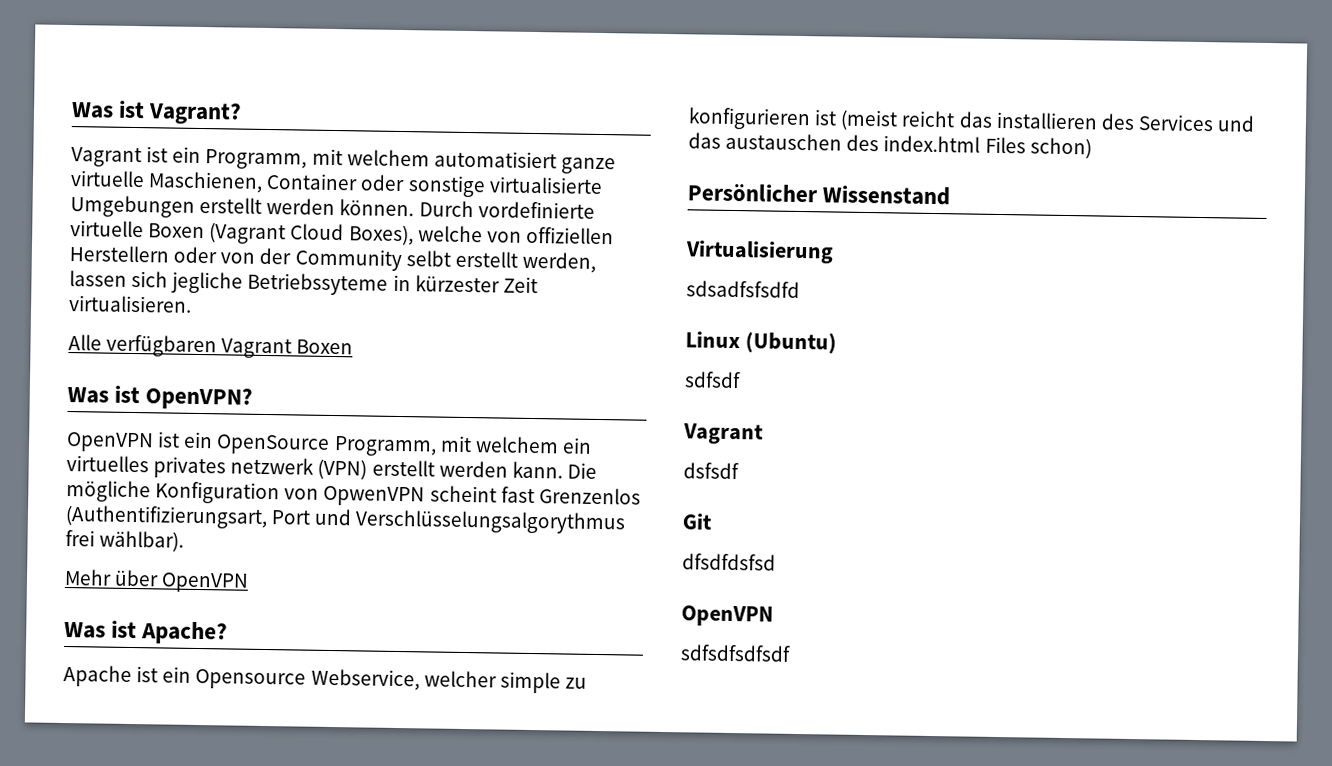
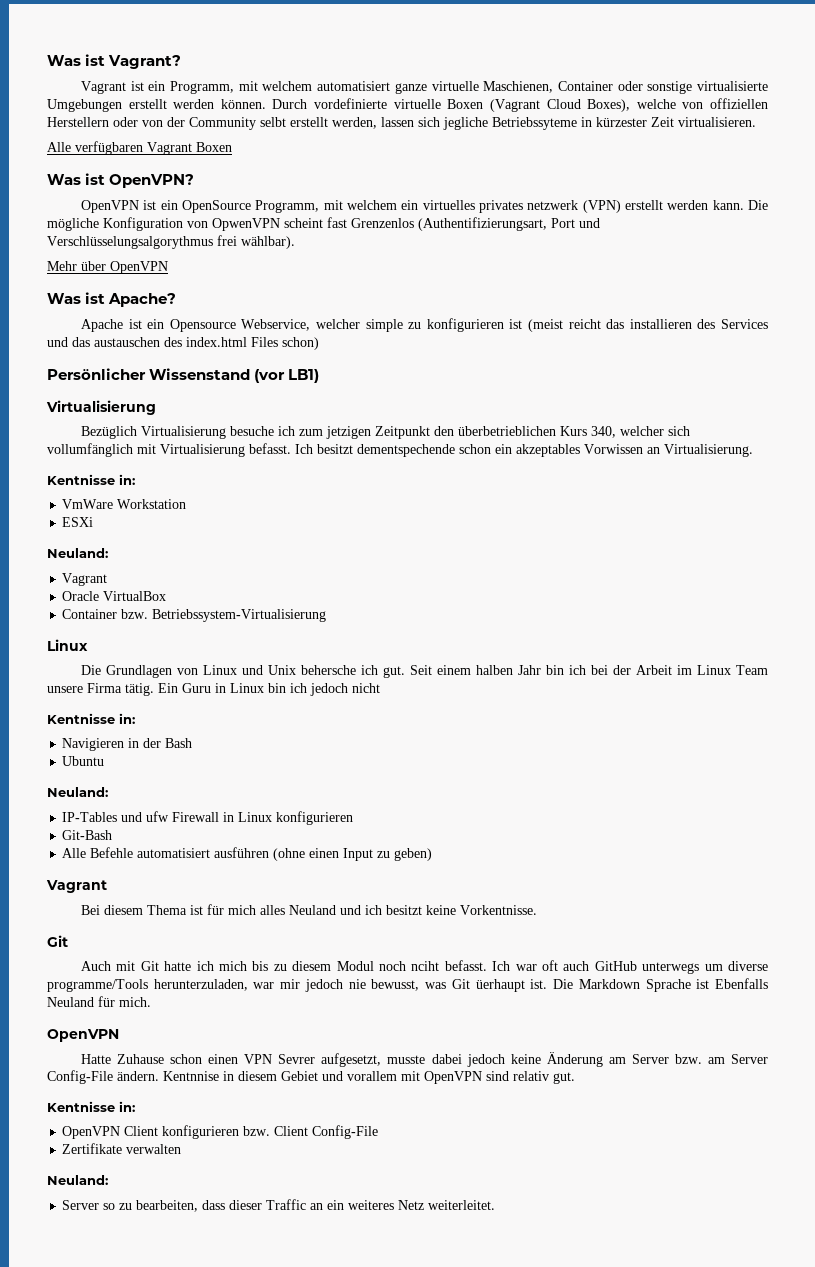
- Persönlicher Wissenstand
+ Persönlicher Wissenstand (vor LB1)
- sdsadfsfsdfd
- Linux (Ubuntu)
- sdfsdf
+ Bezüglich Virtualisierung besuche ich zum jetzigen Zeitpunkt den überbetrieblichen Kurs 340, welcher sich vollumfänglich mit Virtualisierung befasst. Ich besitzt dementspechende schon ein akzeptables Vorwissen an Virtualisierung.
+ Kentnisse in:
+ VmWare Workstation
+ ESXi
+ Neuland:
  Vagrant
- dsfsdf
+ Oracle VirtualBox
+ Container bzw. Betriebssystem-Virtualisierung
+ Linux
+ Die Grundlagen von Linux und Unix behersche ich gut. Seit einem halben Jahr bin ich bei der Arbeit im Linux Team unsere Firma tätig. Ein Guru in Linux bin ich jedoch nicht
+ Kentnisse in:
+ Navigieren in der Bash
+ Ubuntu
+ Neuland:
+ IP-Tables und ufw Firewall in Linux konfigurieren
+ Git-Bash
+ Alle Befehle automatisiert ausführen (ohne einen Input zu geben)
+ Vagrant
+ Bei diesem Thema ist für mich alles Neuland und ich besitzt keine Vorkentnisse.
  Git
- dfsdfdsfsd
+ Auch mit Git hatte ich mich bis zu diesem Modul noch nciht befasst. Ich war oft auch GitHub unterwegs um diverse programme/Tools herunterzuladen, war mir jedoch nie bewusst, was Git üerhaupt ist. Die Markdown Sprache ist Ebenfalls Neuland für mich.
  OpenVPN
- sdfsdfsdfsdf
+ Hatte Zuhause schon einen VPN Sevrer aufgesetzt, musste dabei jedoch keine Änderung am Server bzw. am Server Config-File ändern. Kentnnise in diesem Gebiet und vorallem mit OpenVPN sind relativ gut.
+ Kentnisse in:
+ OpenVPN Client konfigurieren bzw. Client Config-File
+ Zertifikate verwalten
+ Neuland:
+ Server so zu bearbeiten, dass dieser Traffic an ein weiteres Netz weiterleitet.

